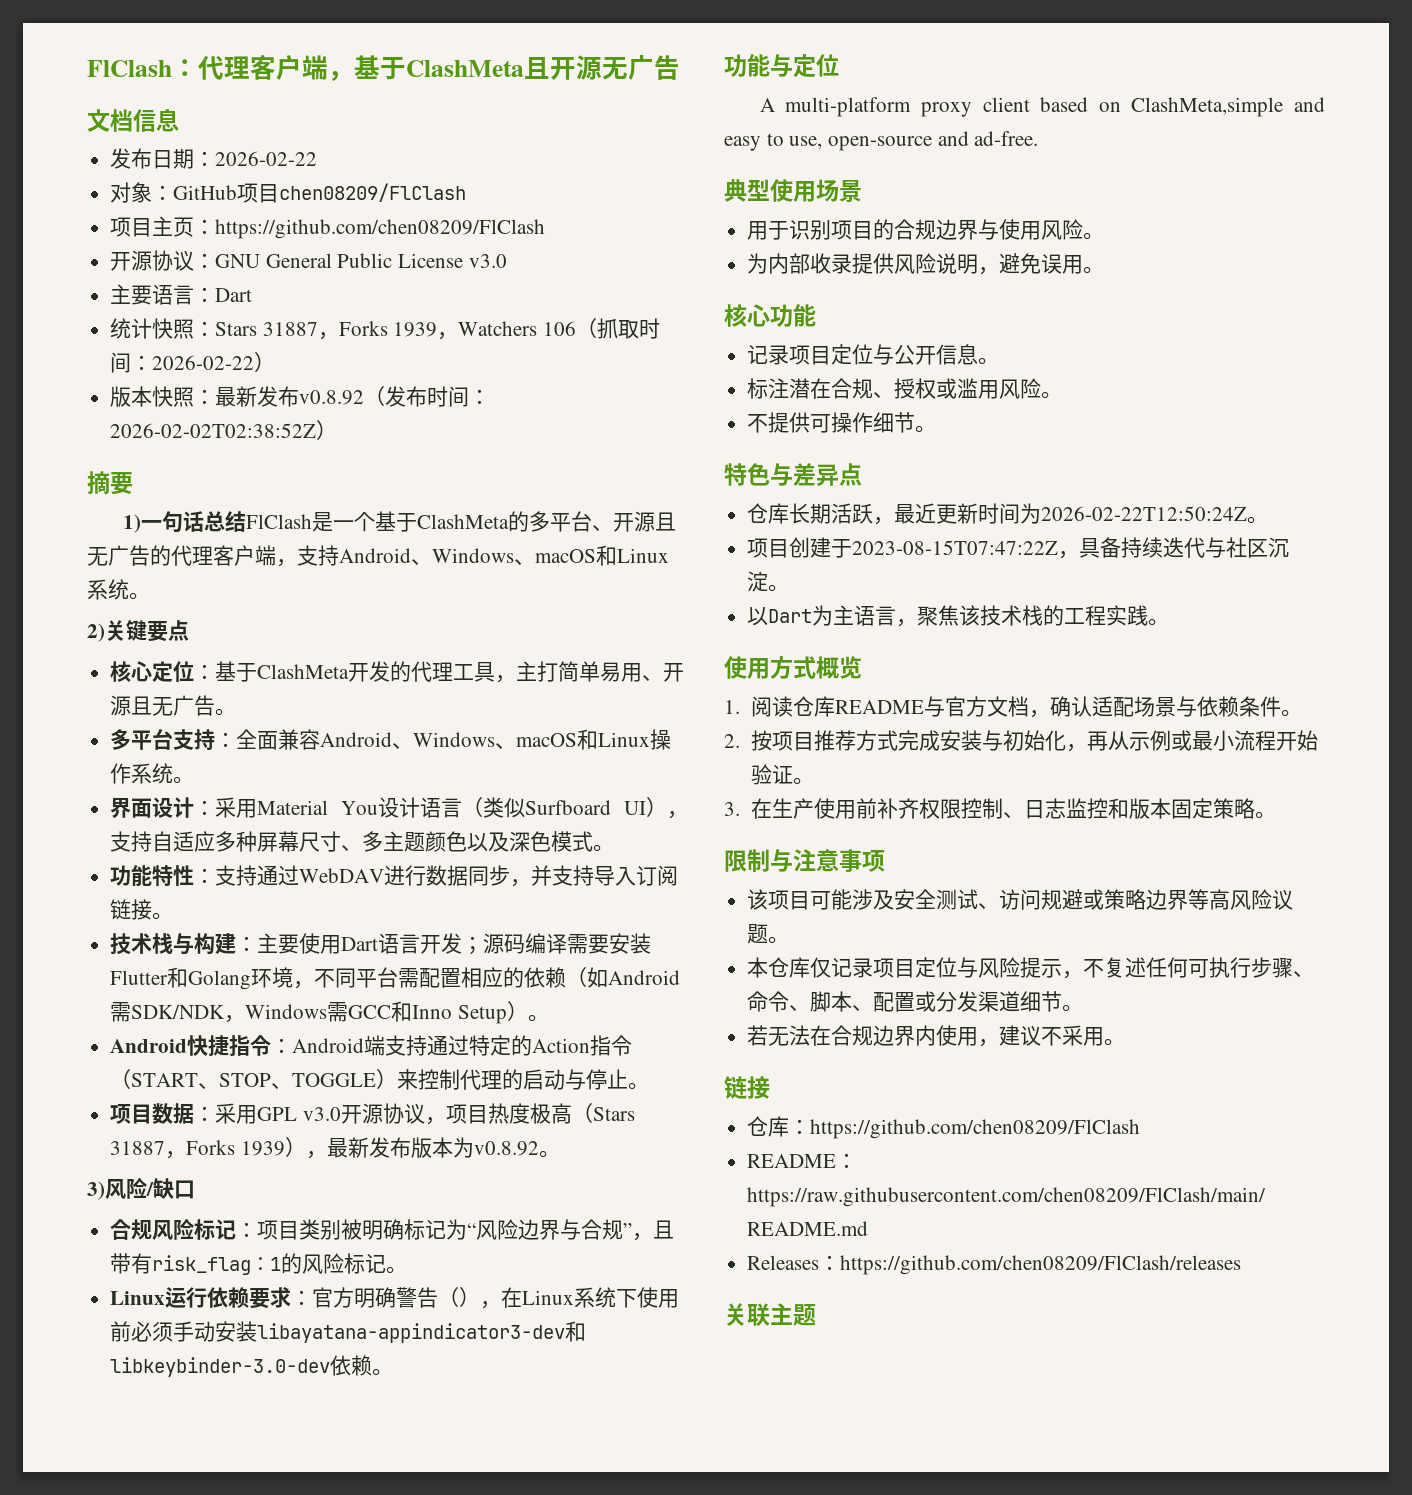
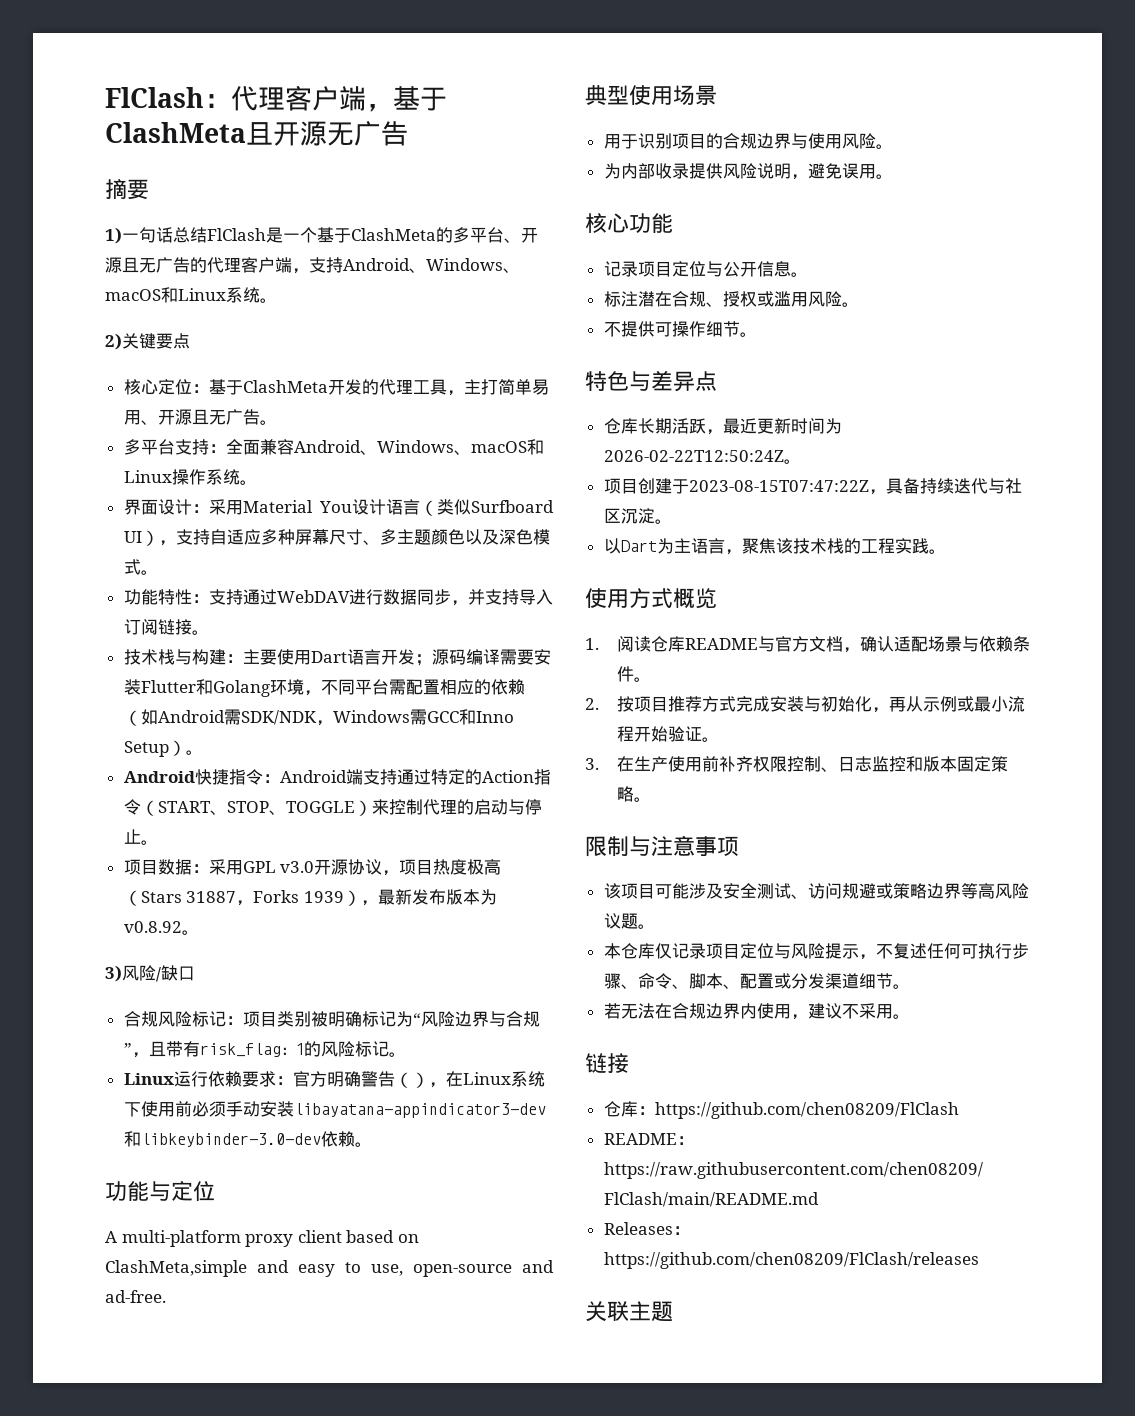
- 文档信息
- 发布日期：2026-02-22
- 对象：GitHub项目chen08209/FlClash
- 项目主页：https://github.com/chen08209/FlClash
- 开源协议：GNU General Public License v3.0
- 主要语言：Dart
- 统计快照：Stars 31887，Forks 1939，Watchers 106（抓取时间：2026-02-22）
- 版本快照：最新发布v0.8.92（发布时间：2026-02-02T02:38:52Z）

